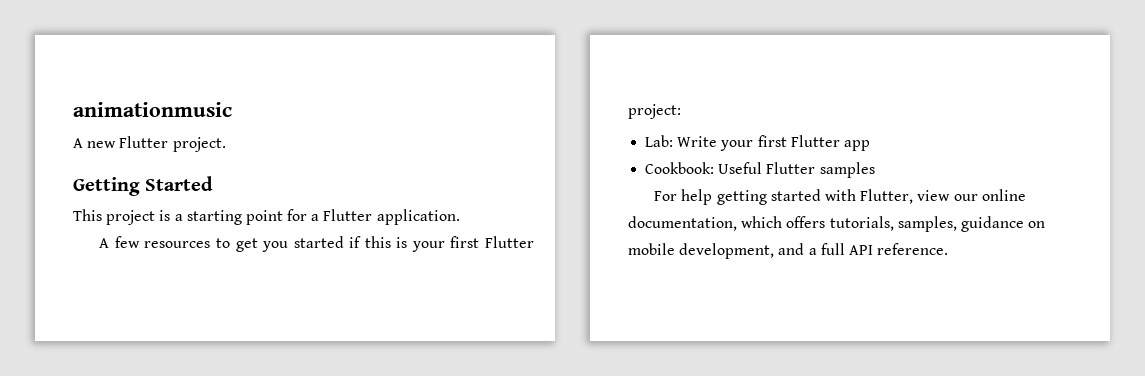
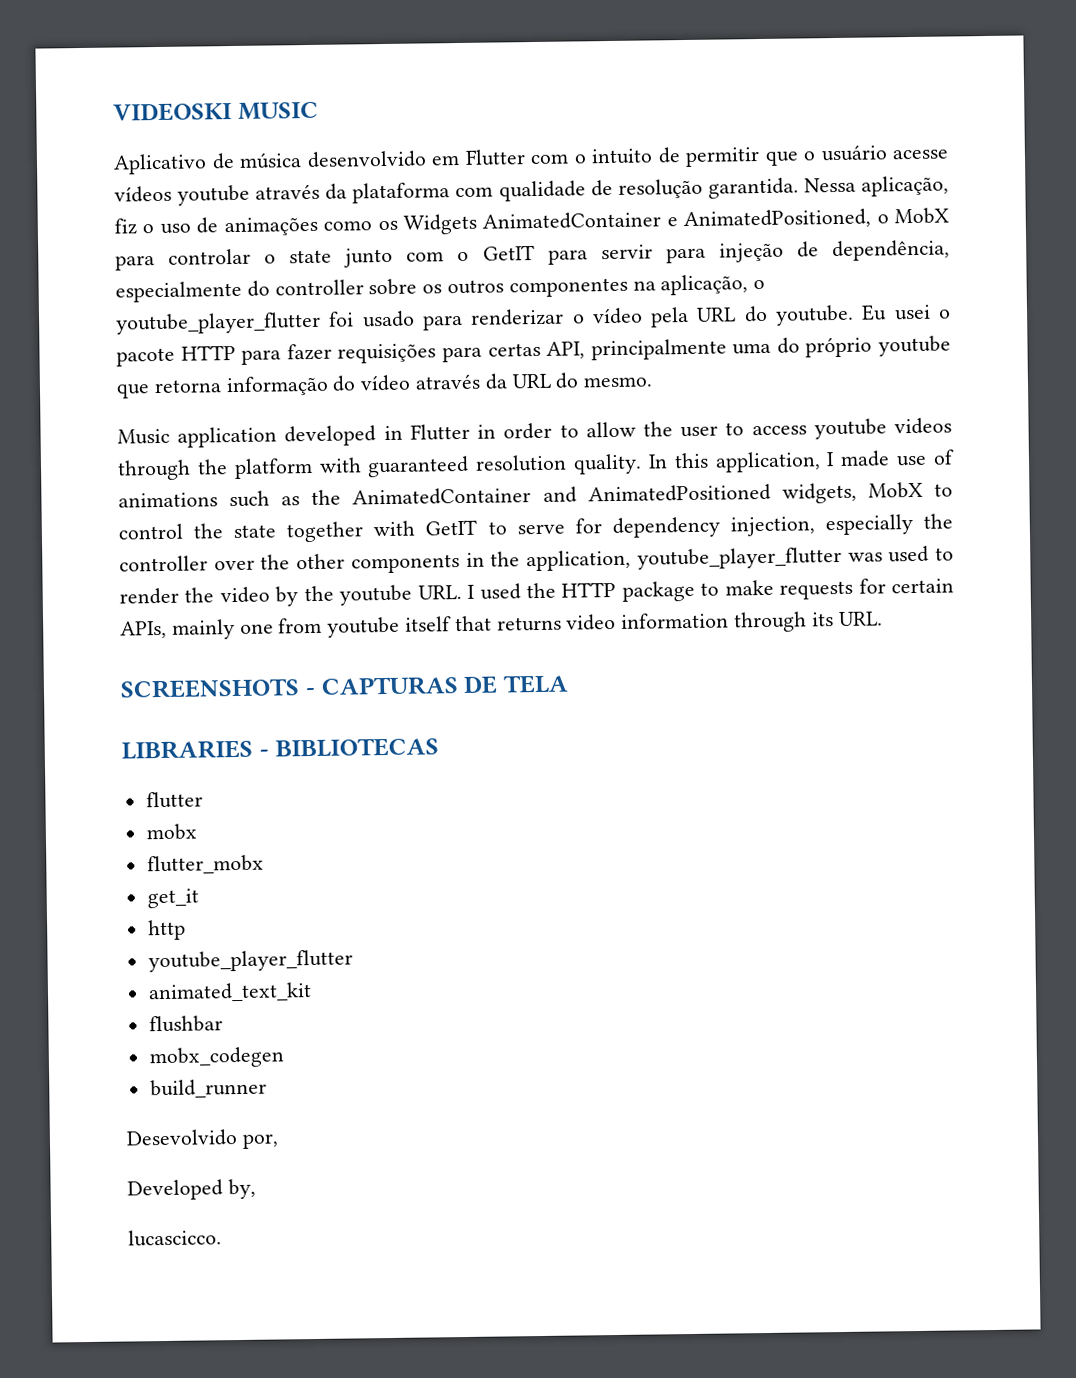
- animationmusic
- A new Flutter project.
- Getting Started
- This project is a starting point for a Flutter application.
- A few resources to get you started if this is your first Flutter project:
- Lab: Write your first Flutter app
- Cookbook: Useful Flutter samples
- For help getting started with Flutter, view our online documentation, which offers tutorials, samples, guidance on mobile development, and a full API reference.
+ VIDEOSKI MUSIC
+ Aplicativo de música desenvolvido em Flutter com o intuito de permitir que o usuário acesse vídeos youtube através da plataforma com qualidade de resolução garantida. Nessa aplicação, fiz o uso de animações como os Widgets AnimatedContainer e AnimatedPositioned, o MobX para controlar o state junto com o GetIT para servir para injeção de dependência, especialmente do controller sobre os outros componentes na aplicação, o youtube_player_flutter foi usado para renderizar o vídeo pela URL do youtube. Eu usei o pacote HTTP para fazer requisições para certas API, principalmente uma do próprio youtube que retorna informação do vídeo através da URL do mesmo.
+ Music application developed in Flutter in order to allow the user to access youtube videos through the platform with guaranteed resolution quality. In this application, I made use of animations such as the AnimatedContainer and AnimatedPositioned widgets, MobX to control the state together with GetIT to serve for dependency injection, especially the controller over the other components in the application, youtube_player_flutter was used to render the video by the youtube URL. I used the HTTP package to make requests for certain APIs, mainly one from youtube itself that returns video information through its URL.
+ SCREENSHOTS - CAPTURAS DE TELA
+ LIBRARIES - BIBLIOTECAS
+ flutter
+ mobx
+ flutter_mobx
+ get_it
+ http
+ youtube_player_flutter
+ animated_text_kit
+ flushbar
+ mobx_codegen
+ build_runner
+ Desevolvido por,
+ Developed by,
+ lucascicco.

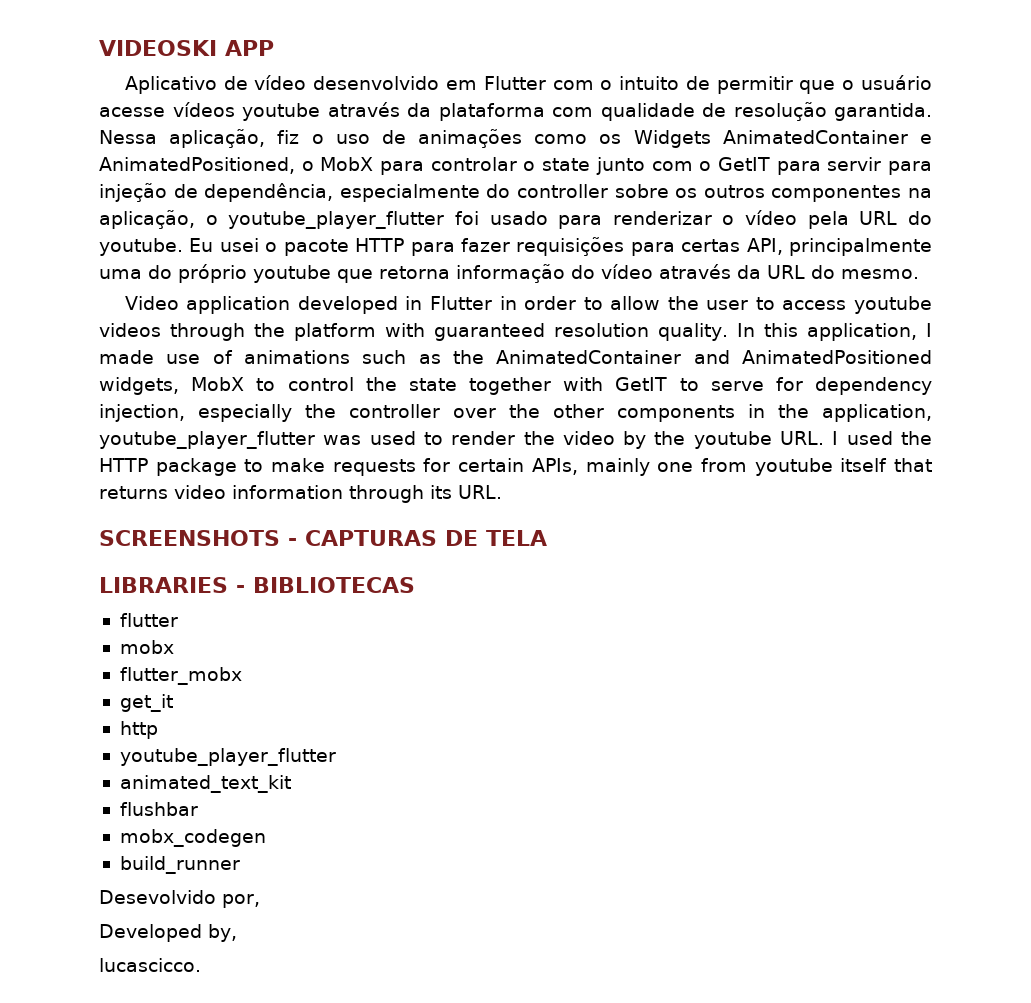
- VIDEOSKI MUSIC
+ VIDEOSKI APP
- Aplicativo de música desenvolvido em Flutter com o intuito de permitir que o usuário acesse vídeos youtube através da plataforma com qualidade de resolução garantida.
+ Aplicativo de vídeo desenvolvido em Flutter com o intuito de permitir que o usuário acesse vídeos youtube através da plataforma com qualidade de resolução garantida.
- Music application developed in Flutter in order to allow the user to access youtube videos through the platform with guaranteed resolution quality.
+ Video application developed in Flutter in order to allow the user to access youtube videos through the platform with guaranteed resolution quality.

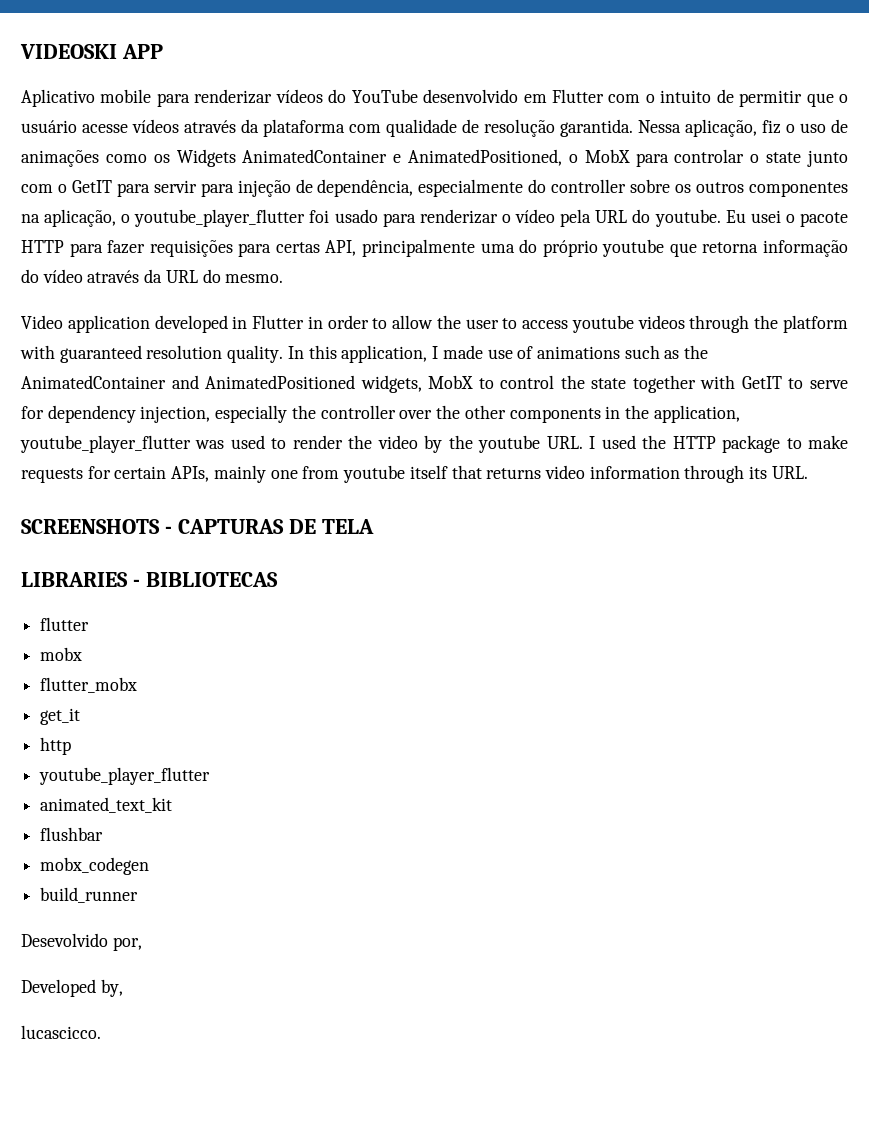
- Aplicativo de vídeo desenvolvido em Flutter com o intuito de permitir que o usuário acesse vídeos youtube através da plataforma com qualidade de resolução garantida.
+ Aplicativo mobile para renderizar vídeos do YouTube desenvolvido em Flutter com o intuito de permitir que o usuário acesse vídeos através da plataforma com qualidade de resolução garantida.

